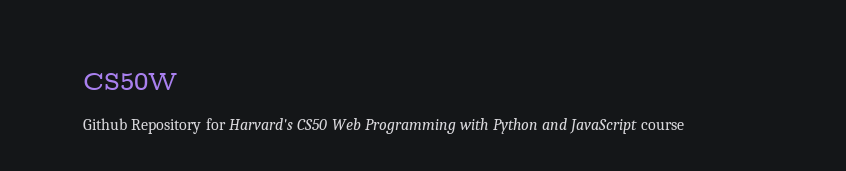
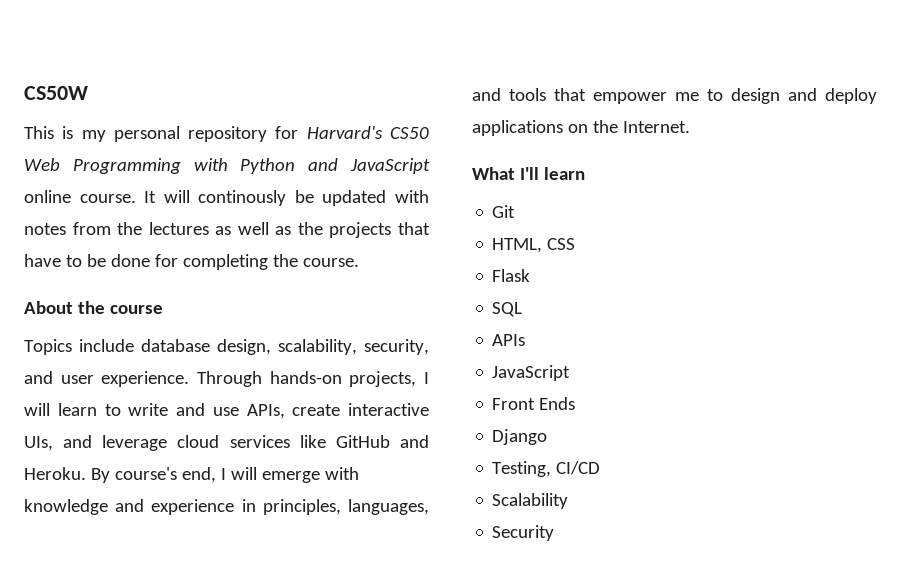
- Github Repository for Harvard's CS50 Web Programming with Python and JavaScript course
+ This is my personal repository for Harvard's CS50 Web Programming with Python and JavaScript online course. It will continously be updated with notes from the lectures as well as the projects that have to be done for completing the course.
+ About the course
+ Topics include database design, scalability, security, and user experience. Through hands-on projects, I will learn to write and use APIs, create interactive UIs, and leverage cloud services like GitHub and Heroku. By course's end, I will emerge with knowledge and experience in principles, languages, and tools that empower me to design and deploy applications on the Internet.
+ What I'll learn
+ Git
+ HTML, CSS
+ Flask
+ SQL
+ APIs
+ JavaScript
+ Front Ends
+ Django
+ Testing, CI/CD
+ Scalability
+ Security

